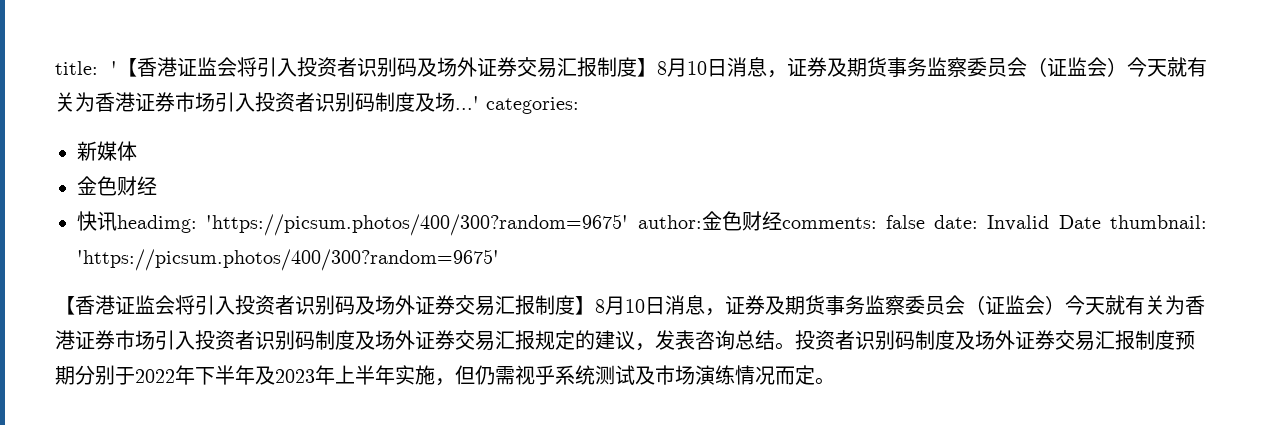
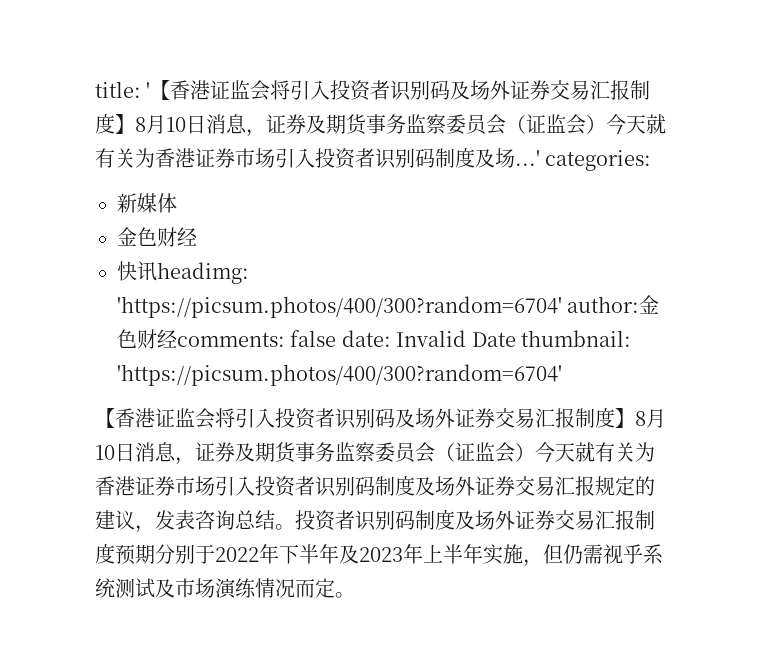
- 快讯headimg: 'https://picsum.photos/400/300?random=9675' author:金色财经comments: false date: Invalid Date thumbnail: 'https://picsum.photos/400/300?random=9675'
+ 快讯headimg: 'https://picsum.photos/400/300?random=6704' author:金色财经comments: false date: Invalid Date thumbnail: 'https://picsum.photos/400/300?random=6704'

